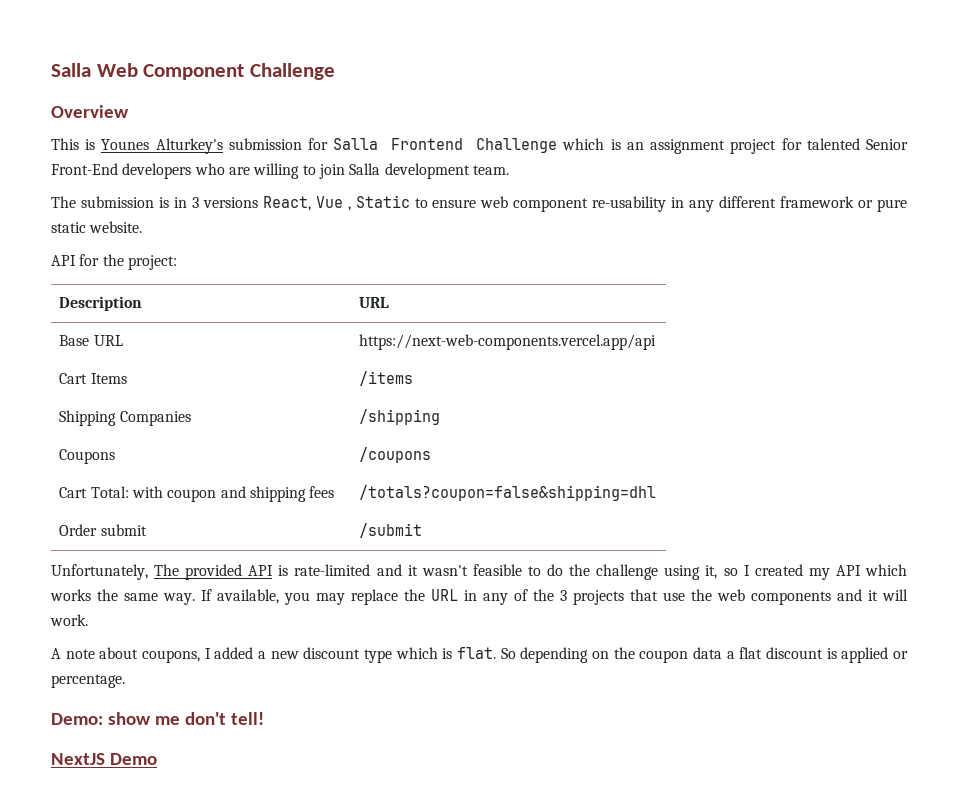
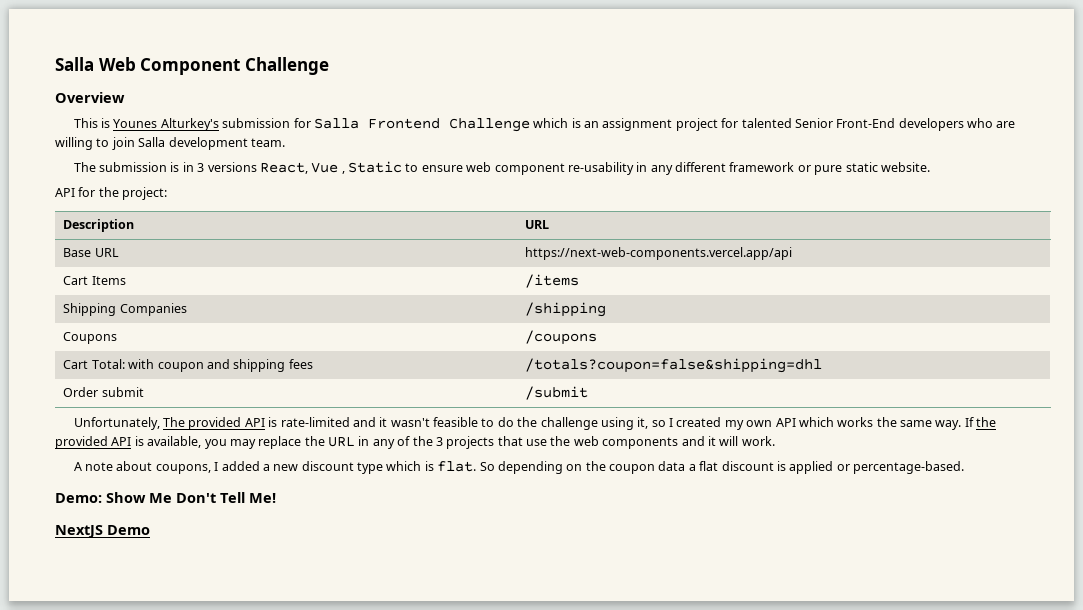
- Unfortunately, The provided API is rate-limited and it wasn't feasible to do the challenge using it, so I created my API which works the same way.
+ Unfortunately, The provided API is rate-limited and it wasn't feasible to do the challenge using it, so I created my own API which works the same way.
- If available, you may replace the URL in any of the 3 projects that use the web components and it will work.
+ If the provided API is available, you may replace the URL in any of the 3 projects that use the web components and it will work.
- So depending on the coupon data a flat discount is applied or percentage.
+ So depending on the coupon data a flat discount is applied or percentage-based.
- Demo: show me don't tell!
+ Demo: Show Me Don't Tell Me!

